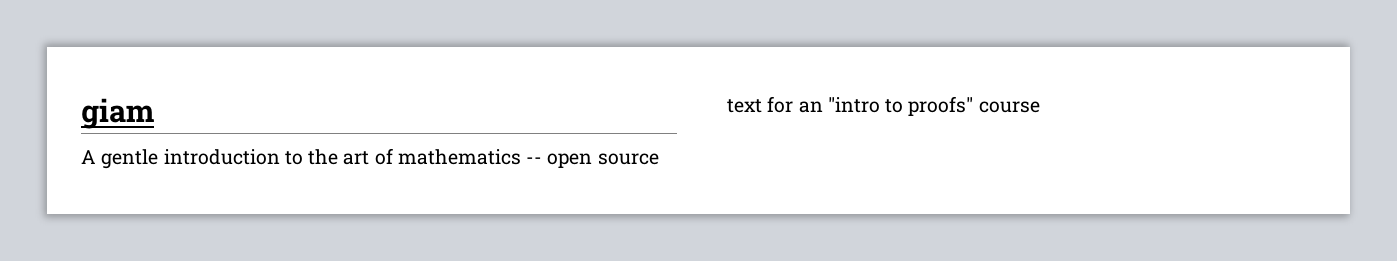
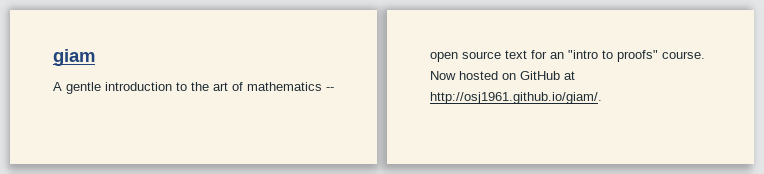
- A gentle introduction to the art of mathematics -- open source text for an "intro to proofs" course
+ A gentle introduction to the art of mathematics -- open source text for an "intro to proofs" course. Now hosted on GitHub at http://osj1961.github.io/giam/.

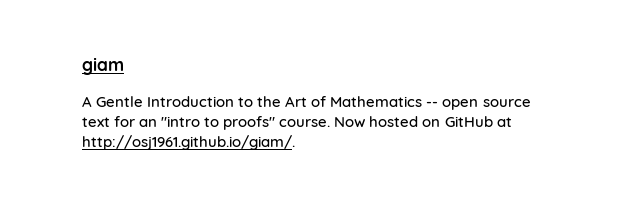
- A gentle introduction to the art of mathematics -- open source text for an "intro to proofs" course.
+ A Gentle Introduction to the Art of Mathematics -- open source text for an "intro to proofs" course.

